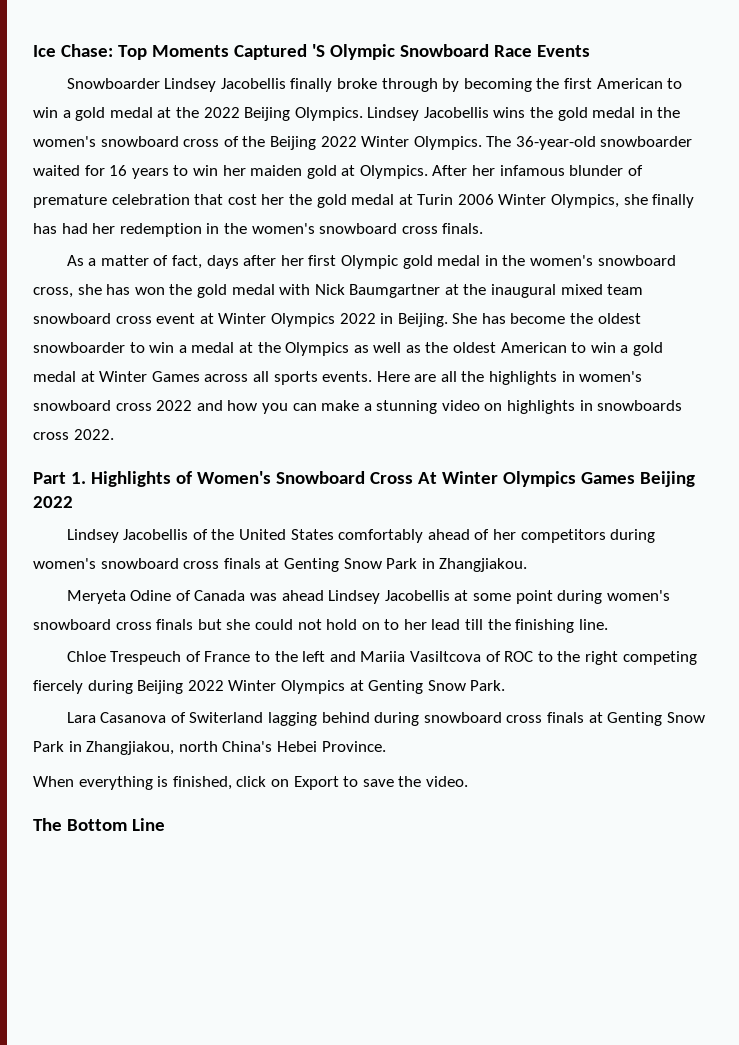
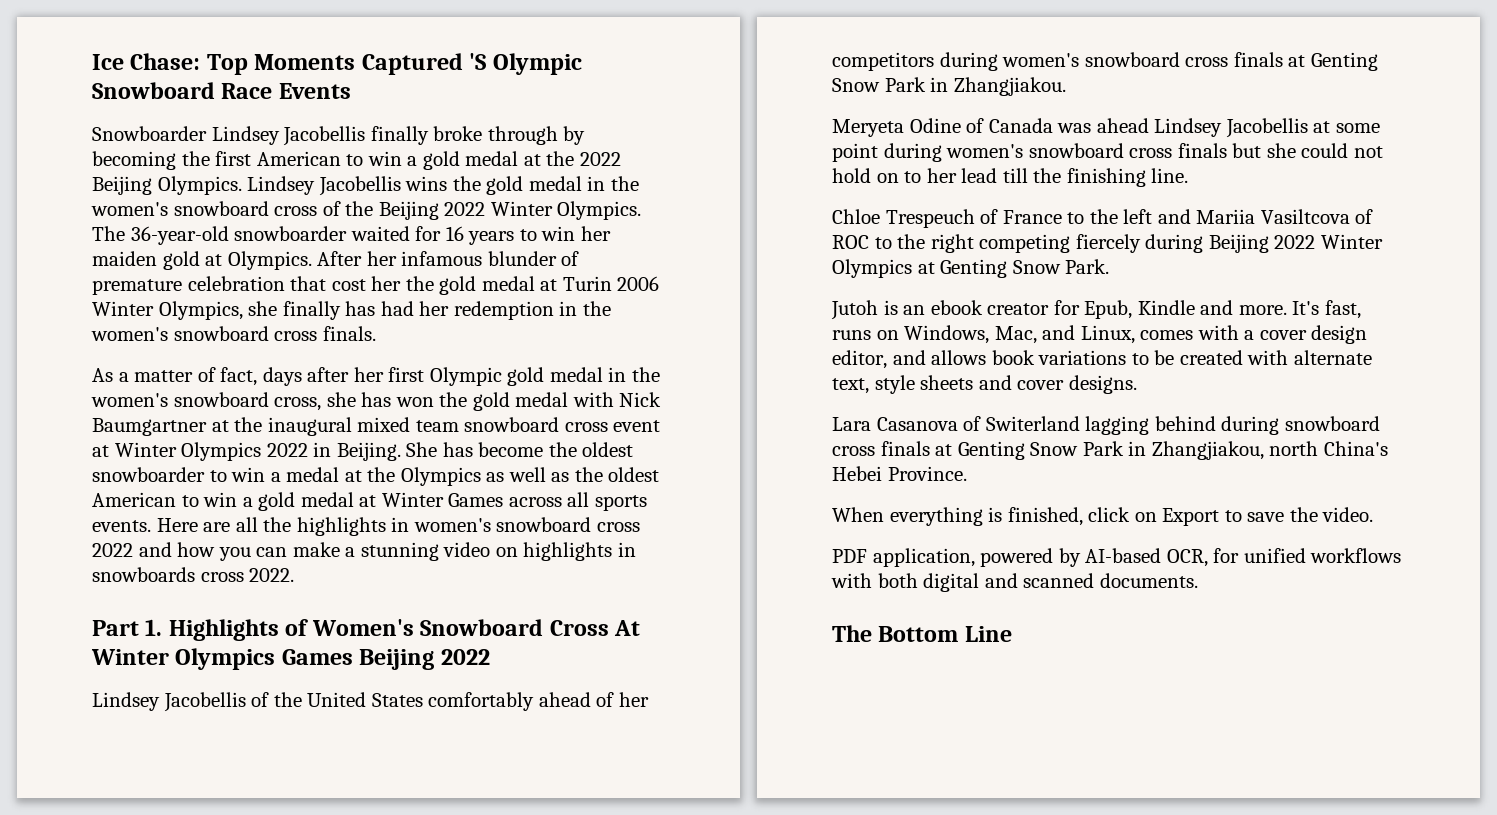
+ Jutoh is an ebook creator for Epub, Kindle and more. It's fast, runs on Windows, Mac, and Linux, comes with a cover design editor, and allows book variations to be created with alternate text, style sheets and cover designs.
+ PDF application, powered by AI-based OCR, for unified workflows with both digital and scanned documents.

